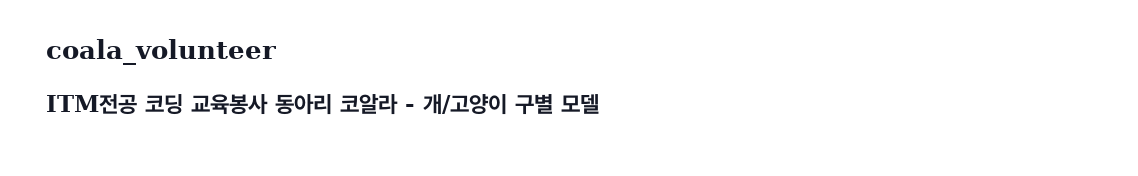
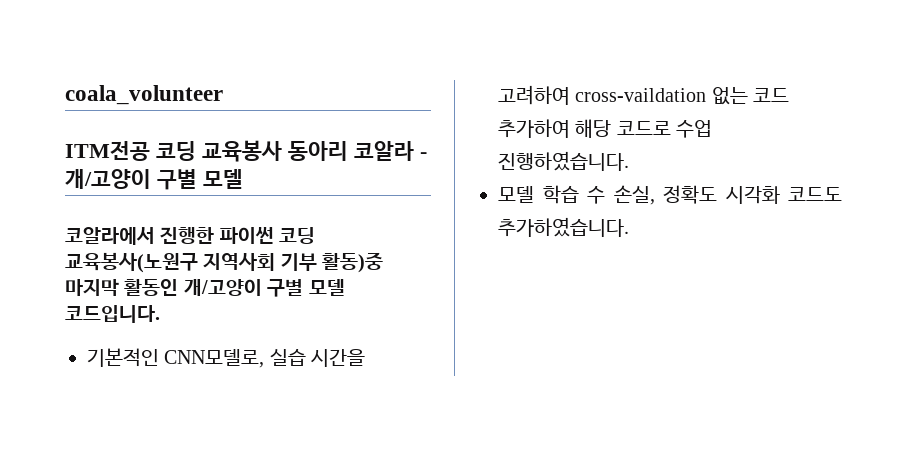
+ 코알라에서 진행한 파이썬 코딩 교육봉사(노원구 지역사회 기부 활동)중 마지막 활동인 개/고양이 구별 모델 코드입니다.
+ 기본적인 CNN모델로, 실습 시간을 고려하여 cross-vaildation 없는 코드 추가하여 해당 코드로 수업 진행하였습니다.
+ 모델 학습 수 손실, 정확도 시각화 코드도 추가하였습니다.

